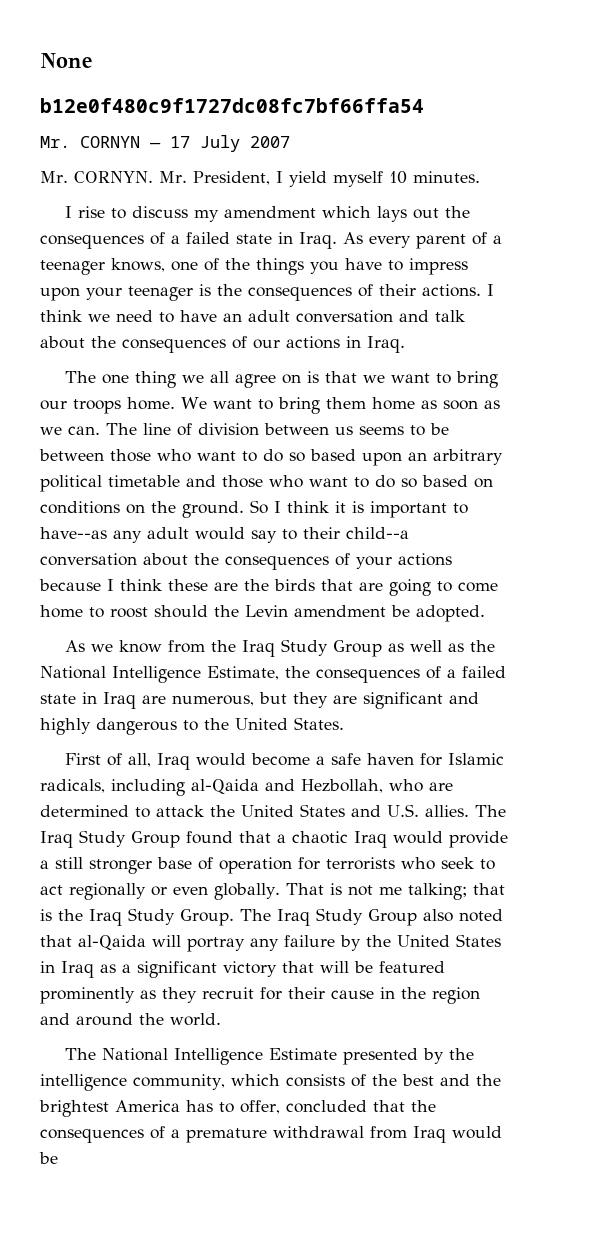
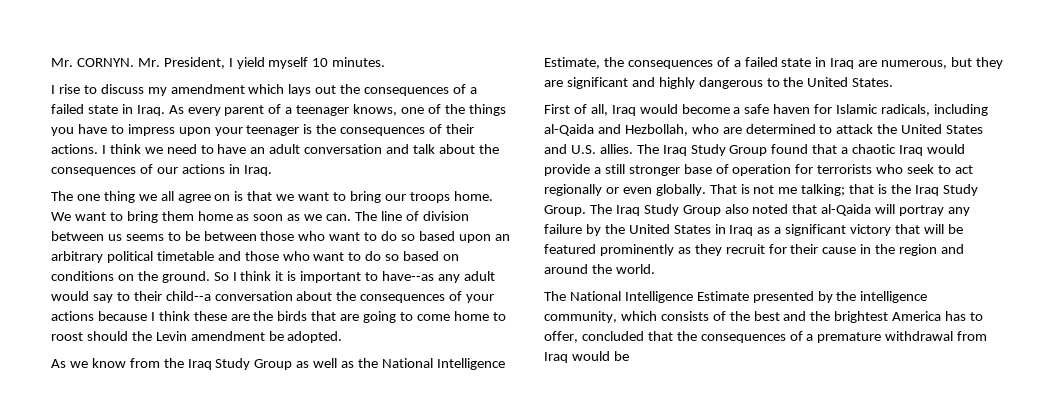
- None
- b12e0f480c9f1727dc08fc7bf66ffa54
- Mr. CORNYN — 17 July 2007

